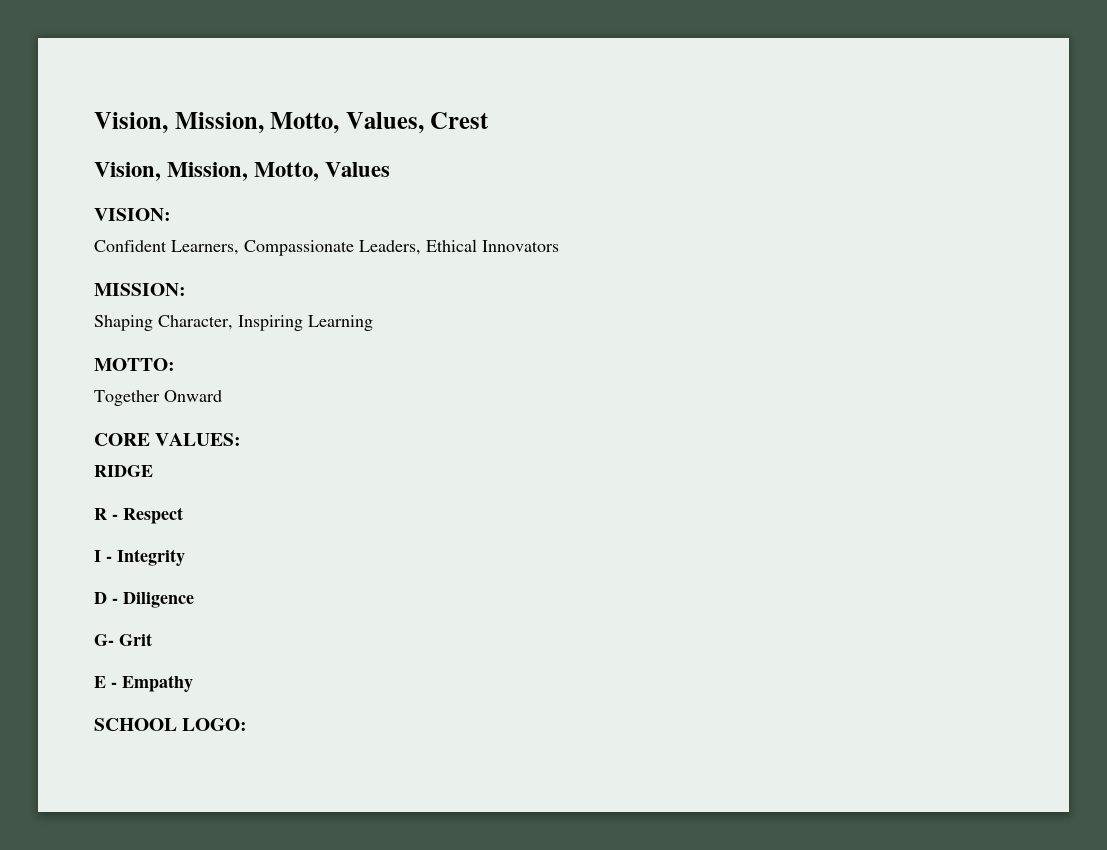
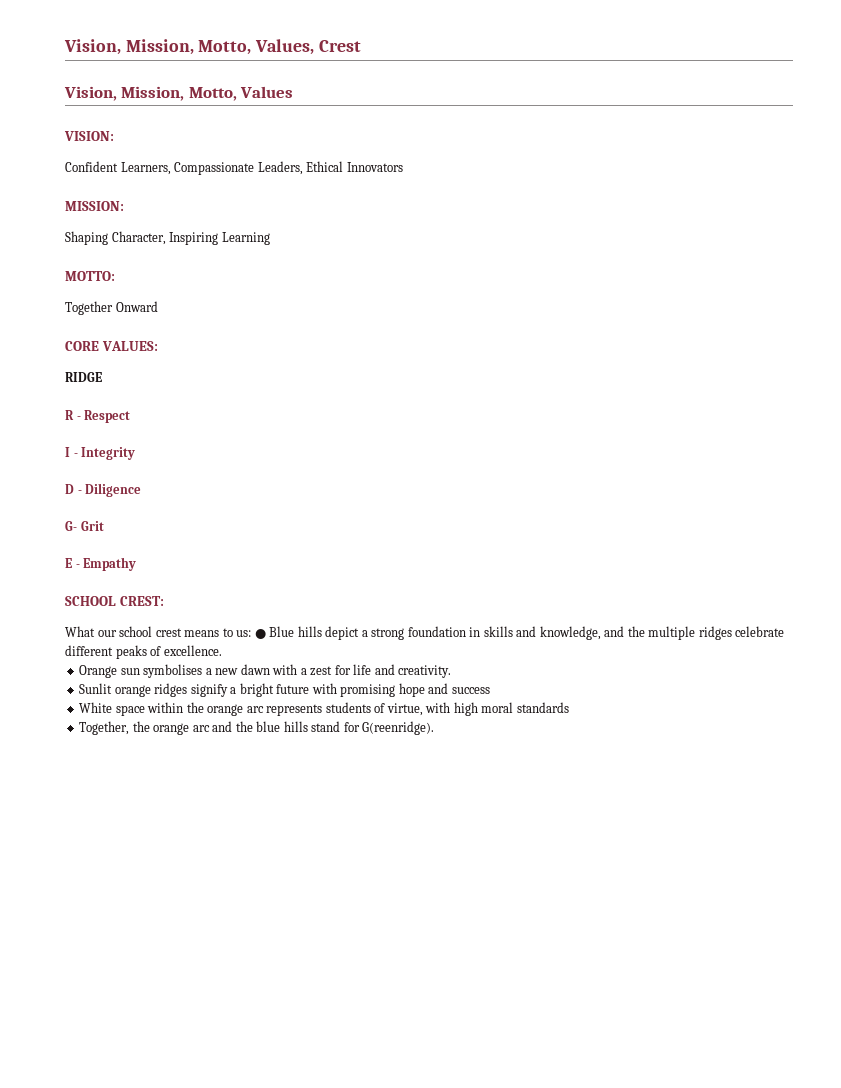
- SCHOOL LOGO:
+ SCHOOL CREST:
+ What our school crest means to us: ● Blue hills depict a strong foundation in skills and knowledge, and the multiple ridges celebrate different peaks of excellence.
+ Orange sun symbolises a new dawn with a zest for life and creativity.
+ Sunlit orange ridges signify a bright future with promising hope and success
+ White space within the orange arc represents students of virtue, with high moral standards
+ Together, the orange arc and the blue hills stand for G(reenridge).

